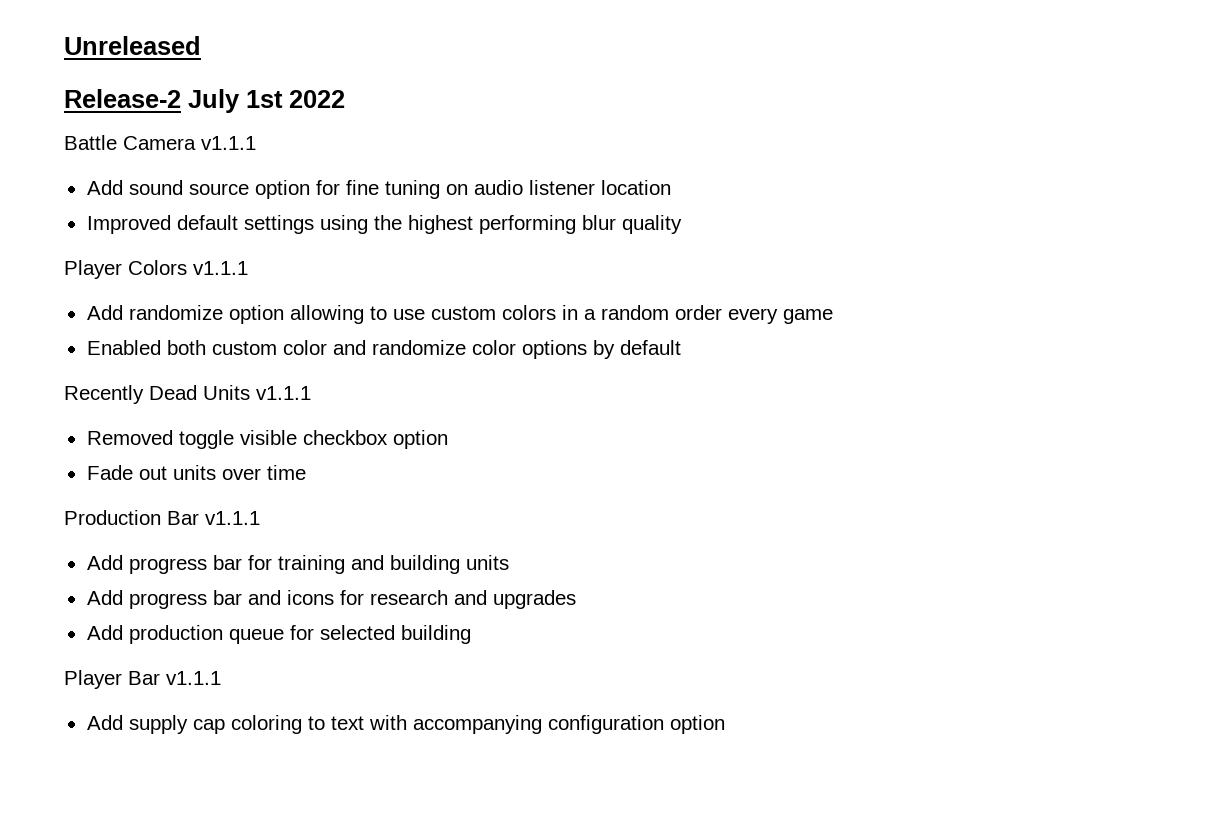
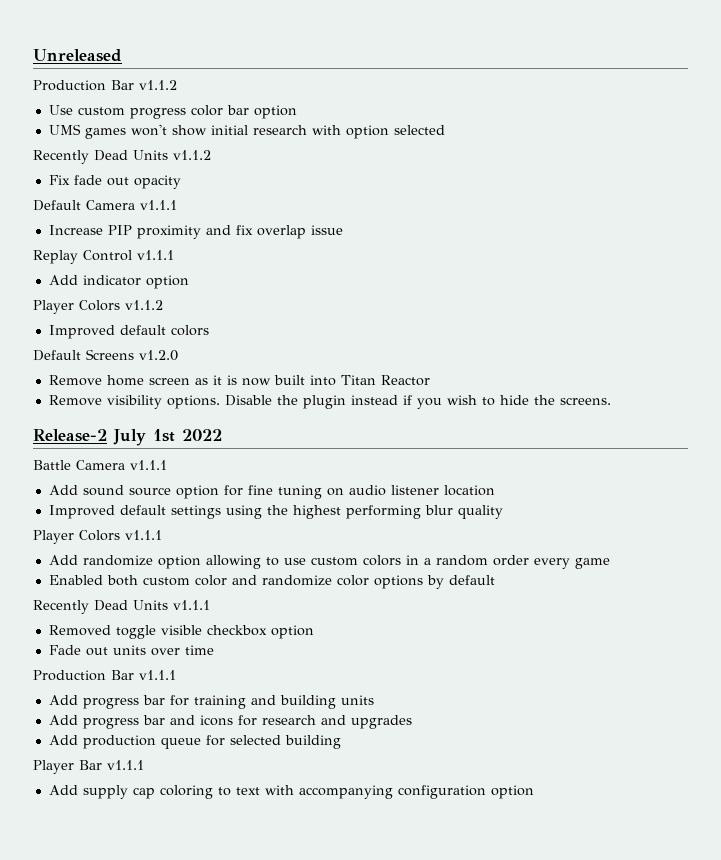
+ Production Bar v1.1.2
+ Use custom progress color bar option
+ UMS games won't show initial research with option selected
+ Recently Dead Units v1.1.2
+ Fix fade out opacity
+ Default Camera v1.1.1
+ Increase PIP proximity and fix overlap issue
+ Replay Control v1.1.1
+ Add indicator option
+ Player Colors v1.1.2
+ Improved default colors
+ Default Screens v1.2.0
+ Remove home screen as it is now built into Titan Reactor
+ Remove visibility options. Disable the plugin instead if you wish to hide the screens.

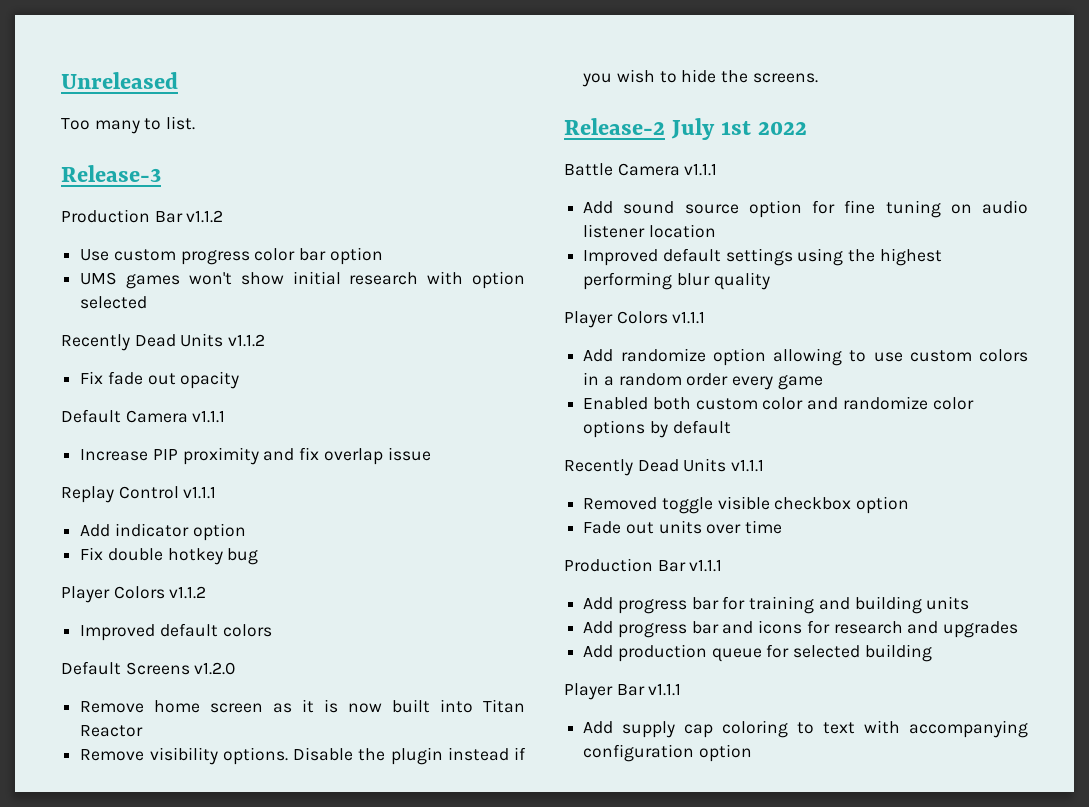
+ Too many to list.
+ Release-3
+ Fix double hotkey bug

